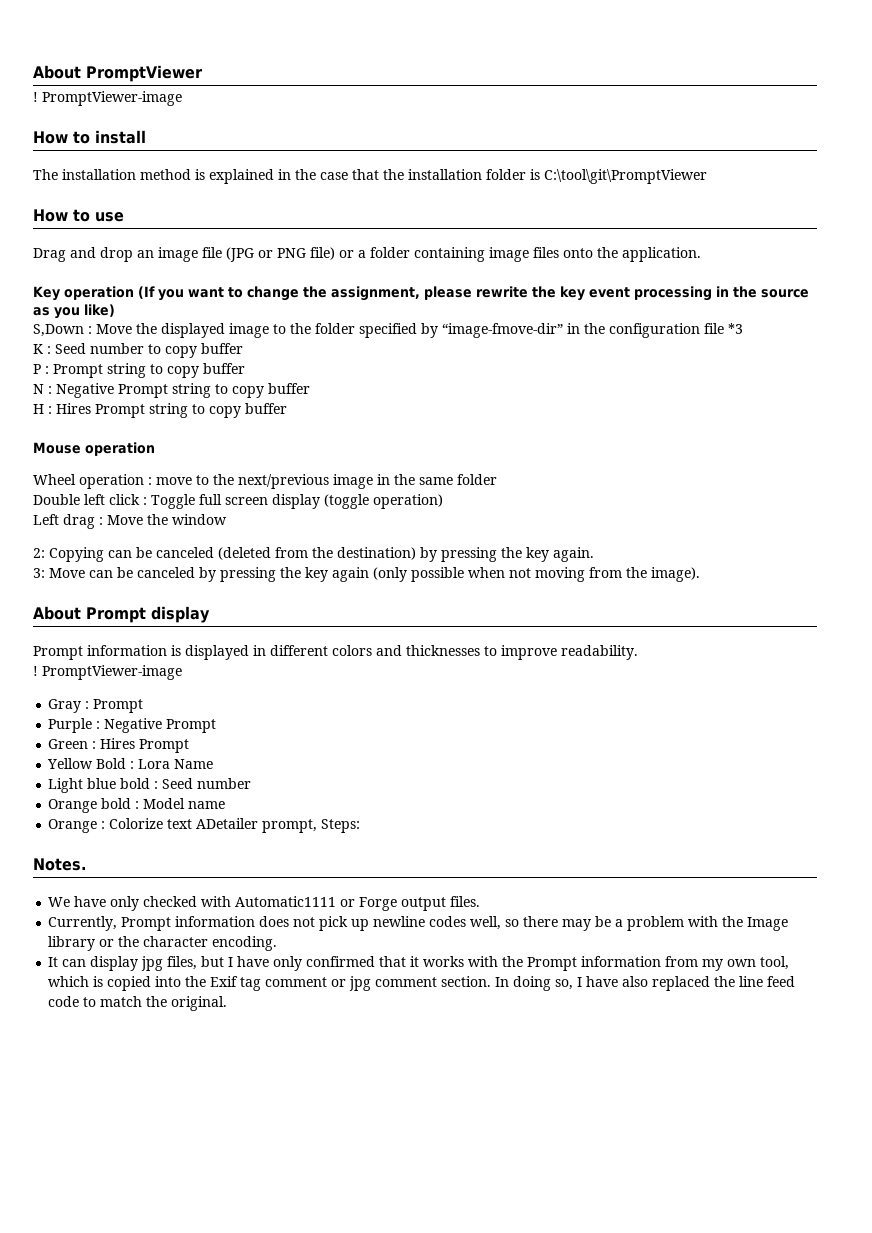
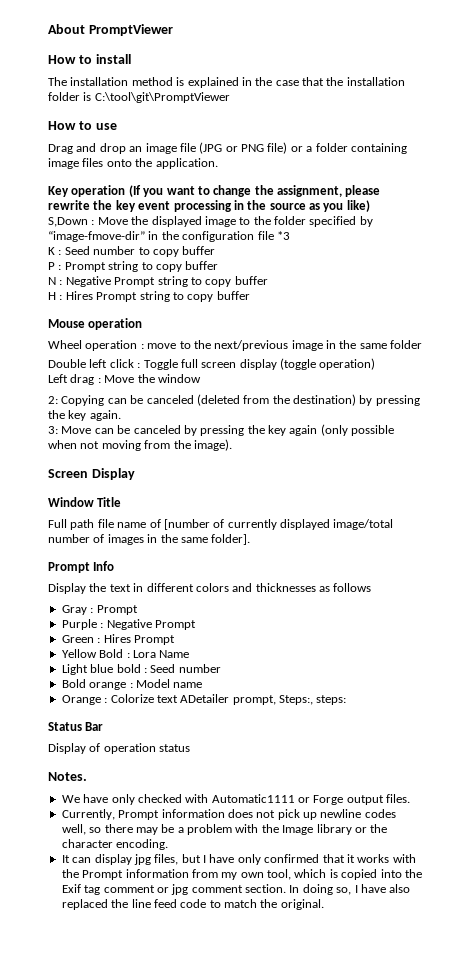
  About PromptViewer
- ! PromptViewer-image
- About Prompt display
- Prompt information is displayed in different colors and thicknesses to improve readability.
- ! PromptViewer-image
+ Screen Display
+ Window Title
+ Full path file name of [number of currently displayed image/total number of images in the same folder].
+ Prompt Info
+ Display the text in different colors and thicknesses as follows
- Orange bold : Model name
+ Bold orange : Model name
- Orange : Colorize text ADetailer prompt, Steps:
+ Orange : Colorize text ADetailer prompt, Steps:, steps:
+ Status Bar
+ Display of operation status

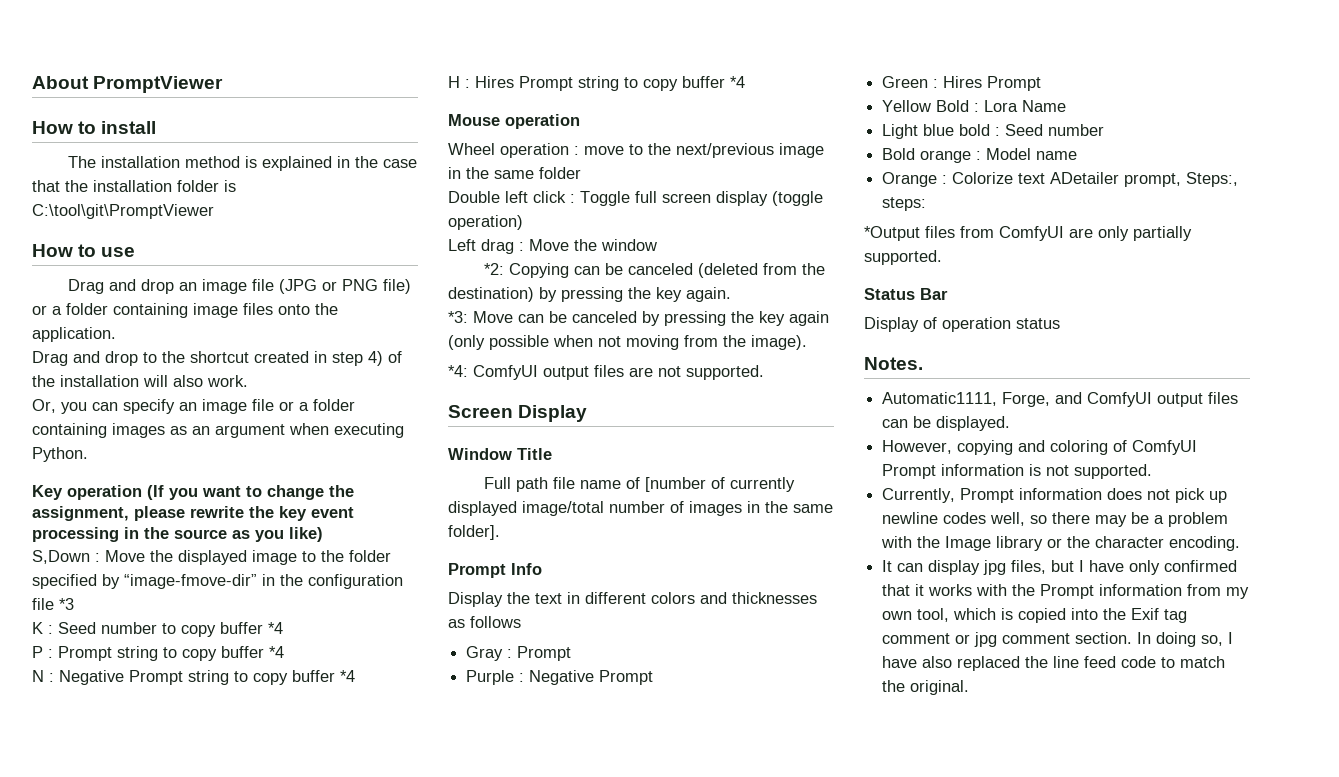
+ Drag and drop to the shortcut created in step 4) of the installation will also work.
+ Or, you can specify an image file or a folder containing images as an argument when executing Python.
- K : Seed number to copy buffer
+ K : Seed number to copy buffer *4
- P : Prompt string to copy buffer
+ P : Prompt string to copy buffer *4
- N : Negative Prompt string to copy buffer
+ N : Negative Prompt string to copy buffer *4
- H : Hires Prompt string to copy buffer
+ H : Hires Prompt string to copy buffer *4
- 2: Copying can be canceled (deleted from the destination) by pressing the key again.
+ *2: Copying can be canceled (deleted from the destination) by pressing the key again.
- 3: Move can be canceled by pressing the key again (only possible when not moving from the image).
+ *3: Move can be canceled by pressing the key again (only possible when not moving from the image).
+ *4: ComfyUI output files are not supported.
+ *Output files from ComfyUI are only partially supported.
- We have only checked with Automatic1111 or Forge output files.
+ Automatic1111, Forge, and ComfyUI output files can be displayed.
+ However, copying and coloring of ComfyUI Prompt information is not supported.

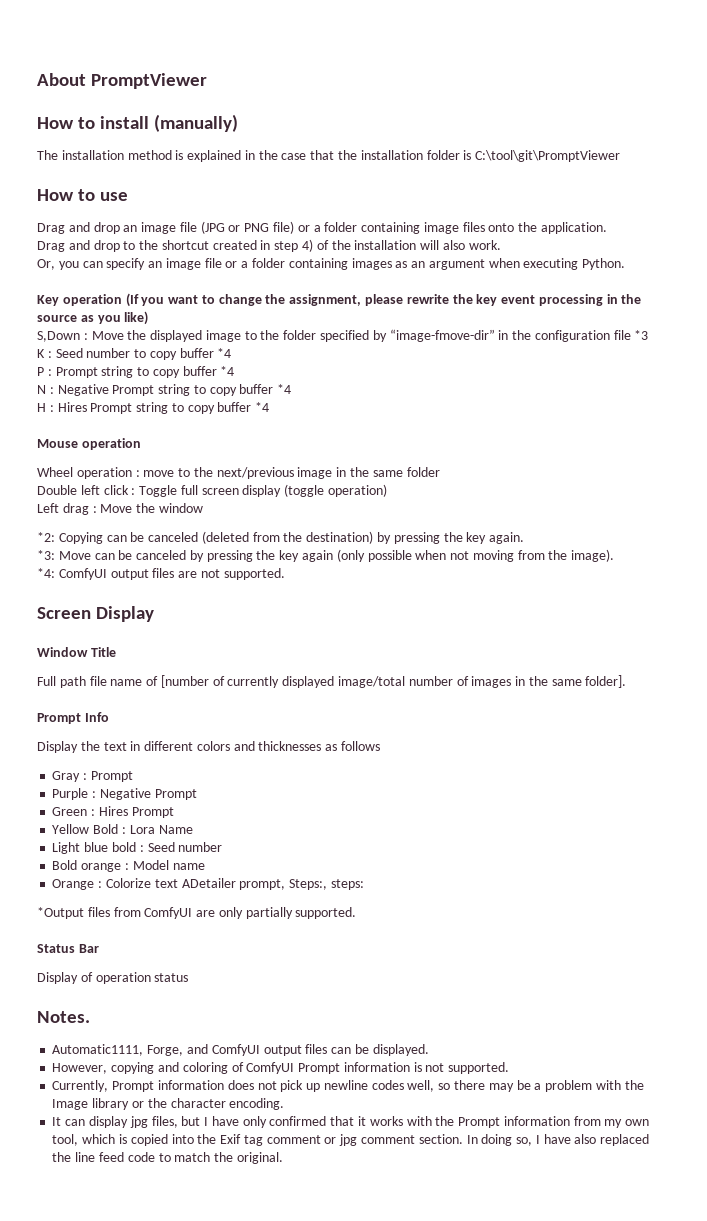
- How to install
+ How to install (manually)

